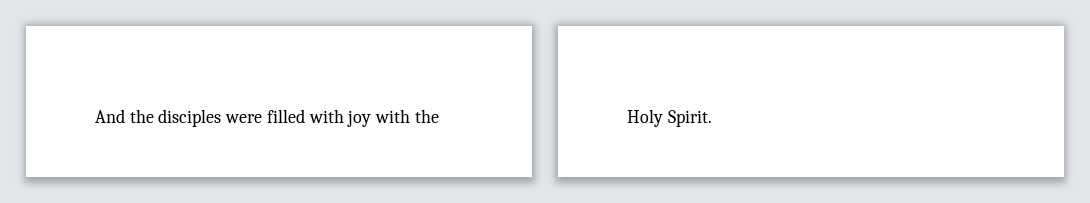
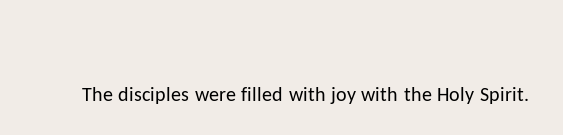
- And the disciples were filled with joy with the Holy Spirit.
+ The disciples were filled with joy with the Holy Spirit.

